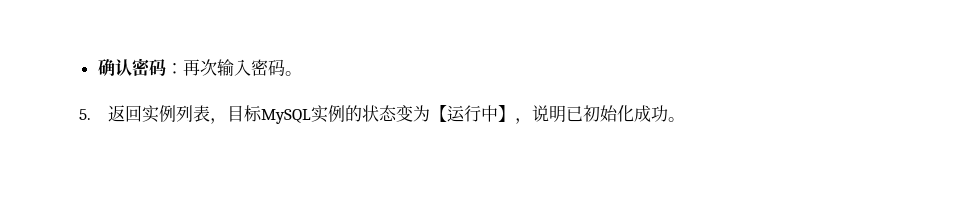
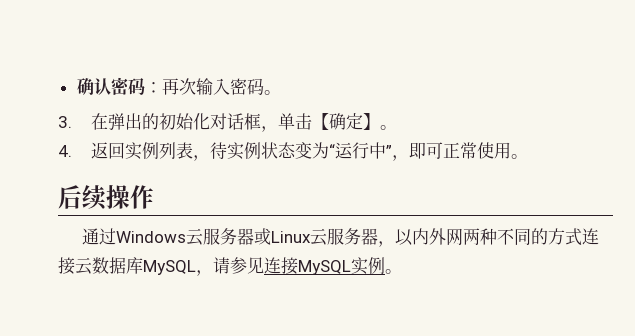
- 5.返回实例列表，目标MySQL实例的状态变为【运行中】，说明已初始化成功。
+ 3.在弹出的初始化对话框，单击【确定】。
+ 4.返回实例列表，待实例状态变为“运行中”，即可正常使用。
+ 后续操作
+ 通过Windows云服务器或Linux云服务器，以内外网两种不同的方式连接云数据库MySQL，请参见连接MySQL实例。

